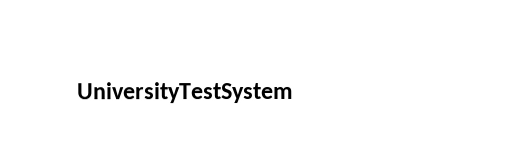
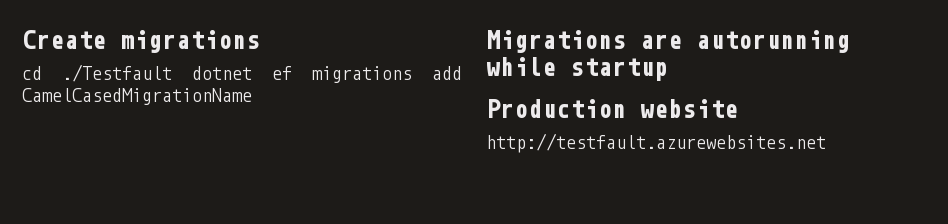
- UniversityTestSystem
+ Create migrations
+ cd ./Testfault dotnet ef migrations add CamelCasedMigrationName
+ Migrations are autorunning while startup
+ Production website
+ http://testfault.azurewebsites.net

